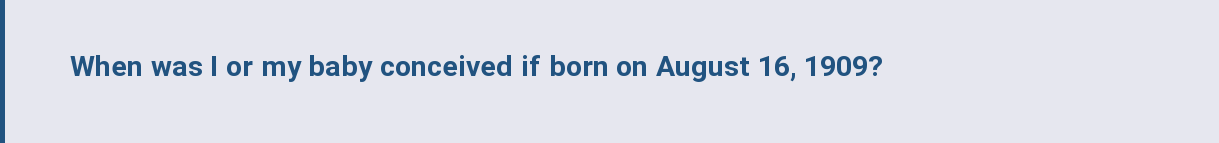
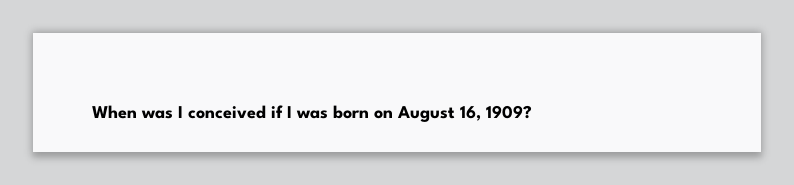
- When was I or my baby conceived if born on August 16, 1909?
+ When was I conceived if I was born on August 16, 1909?

